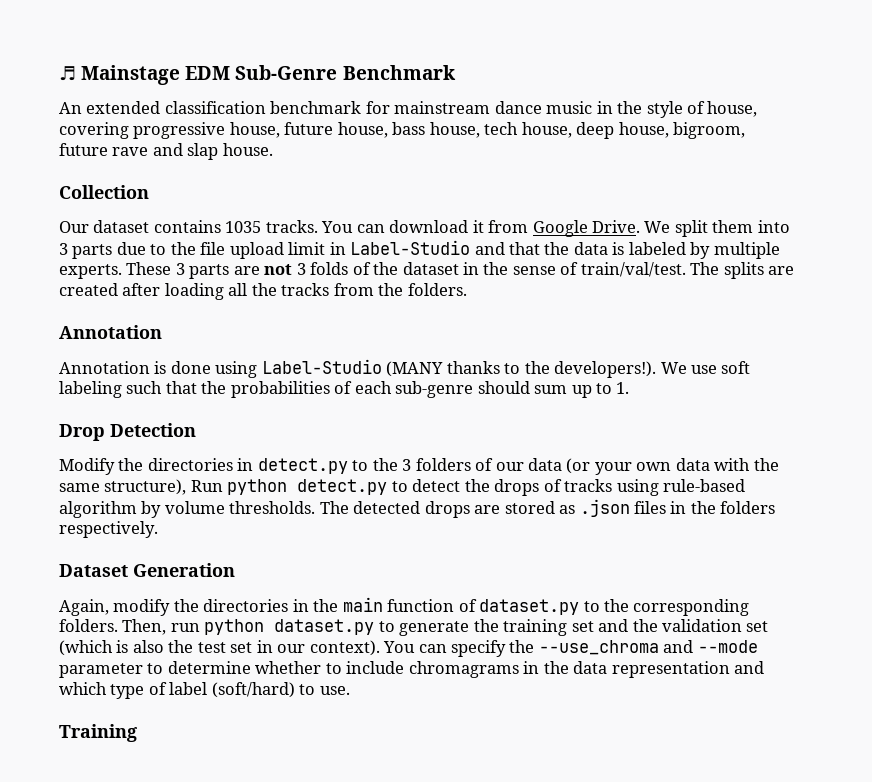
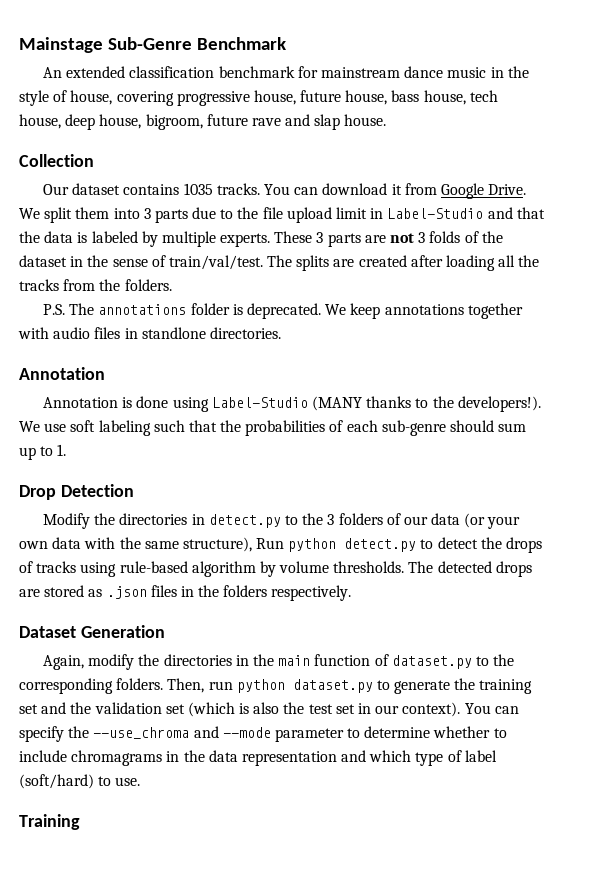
- ♬ Mainstage EDM Sub-Genre Benchmark
+ Mainstage Sub-Genre Benchmark
+ P.S. The annotations folder is deprecated. We keep annotations together with audio files in standlone directories.

